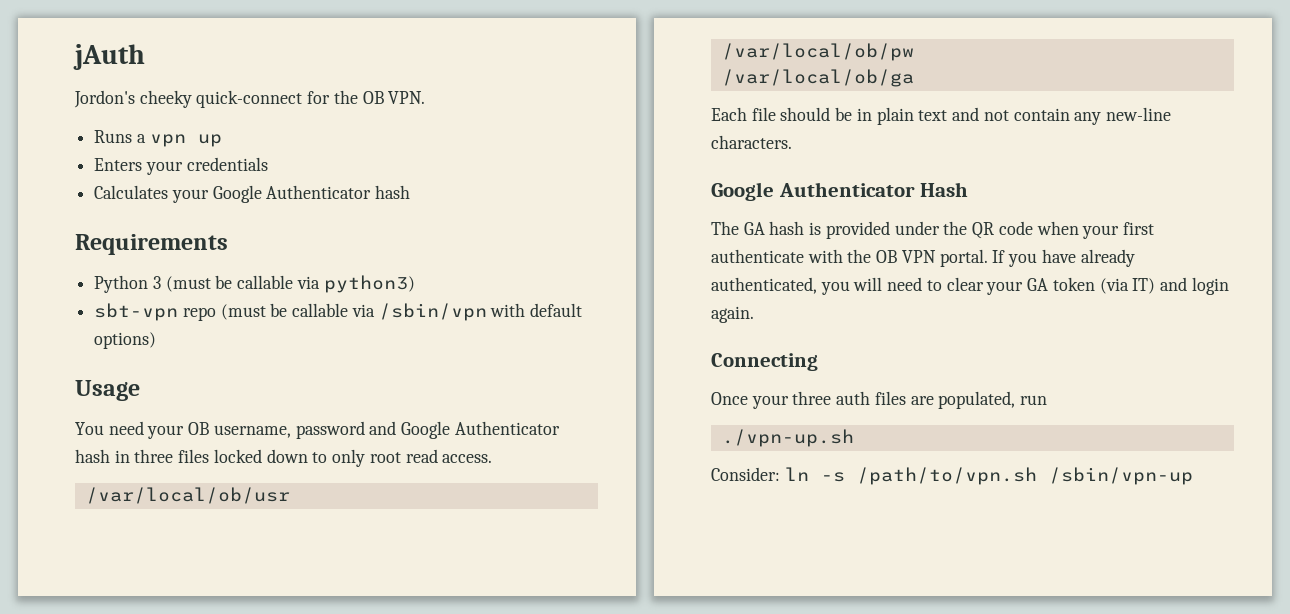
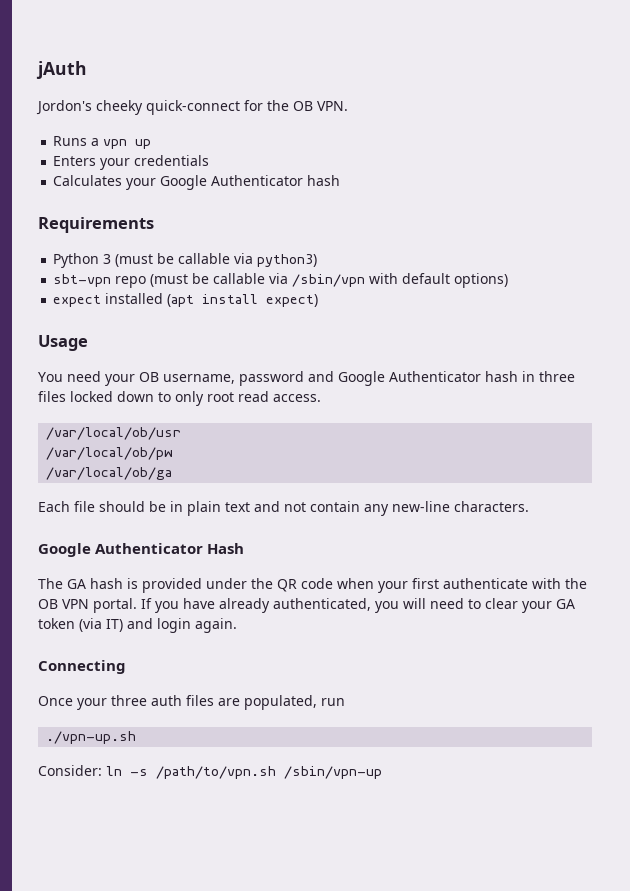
+ expect installed (apt install expect)

